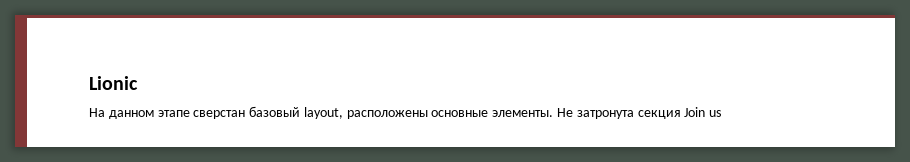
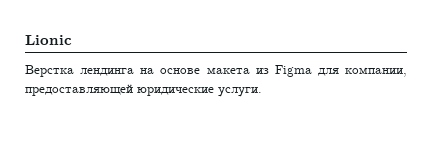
- На данном этапе сверстан базовый layout, расположены основные элементы. Не затронута секция Join us
+ Верстка лендинга на основе макета из Figma для компании, предоставляющей юридические услуги.

